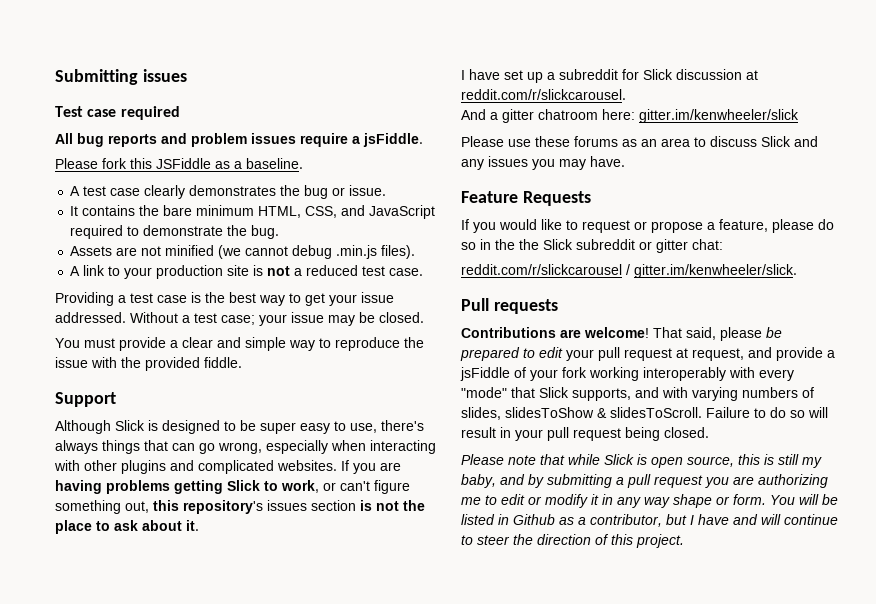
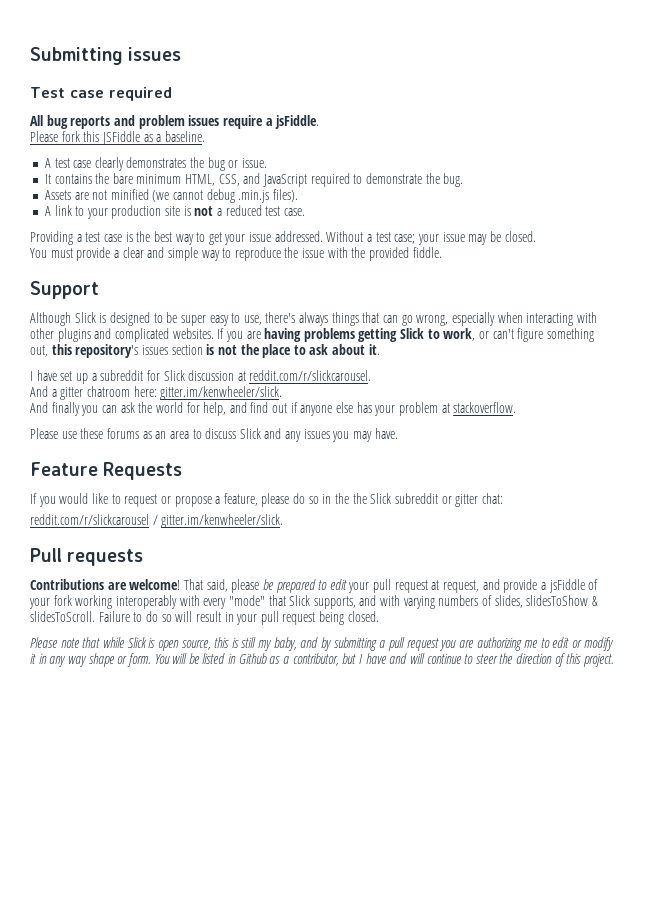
- And a gitter chatroom here: gitter.im/kenwheeler/slick
+ And a gitter chatroom here: gitter.im/kenwheeler/slick.
+ And finally you can ask the world for help, and find out if anyone else has your problem at stackoverflow.

